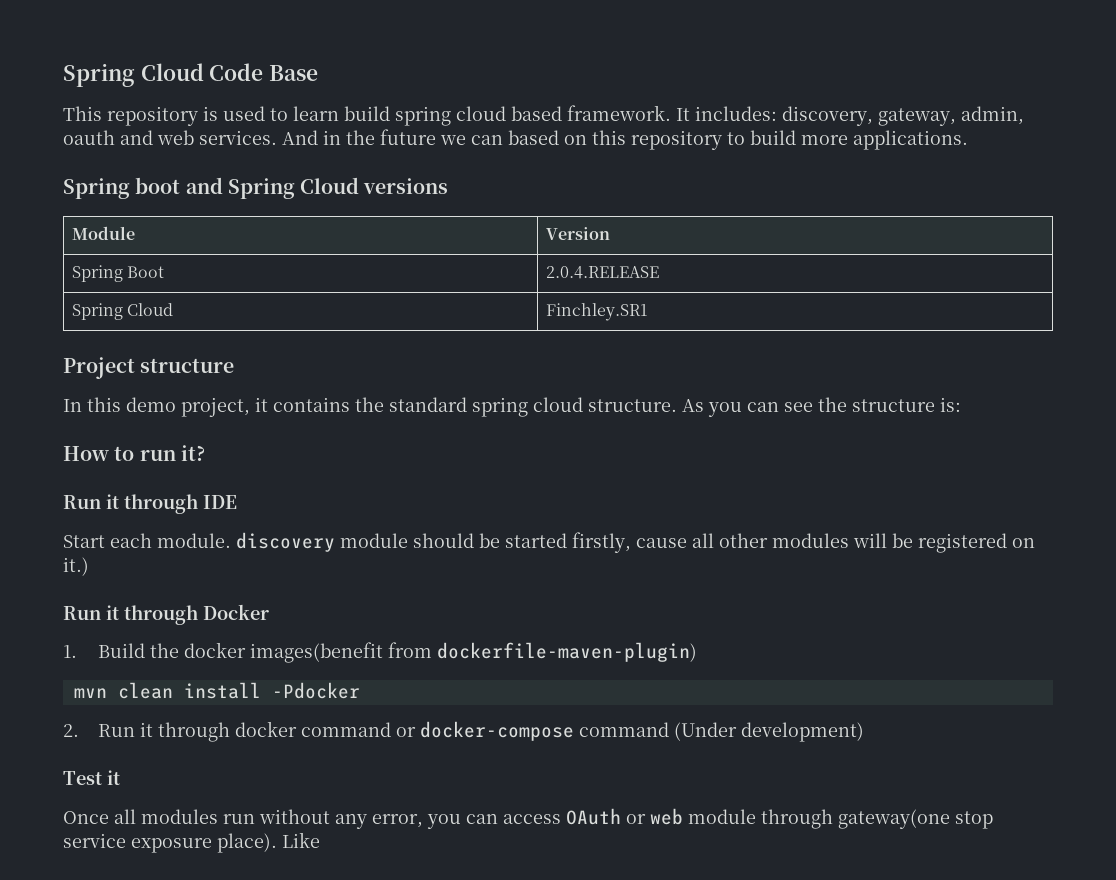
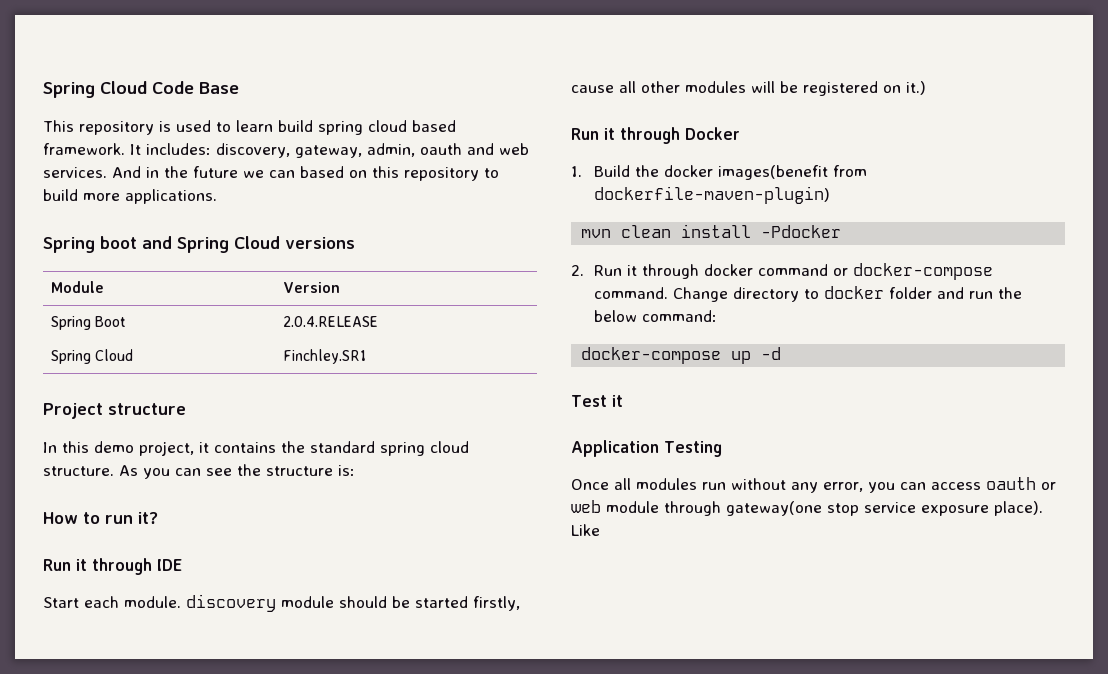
- 2. Run it through docker command or docker-compose command (Under development)
+ 2. Run it through docker command or docker-compose command. Change directory to docker folder and run the below command:
+ docker-compose up -d
+ Application Testing
- Once all modules run without any error, you can access OAuth or web module through gateway(one stop service exposure place).
+ Once all modules run without any error, you can access oauth or web module through gateway(one stop service exposure place).

